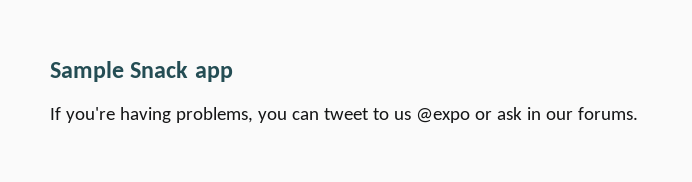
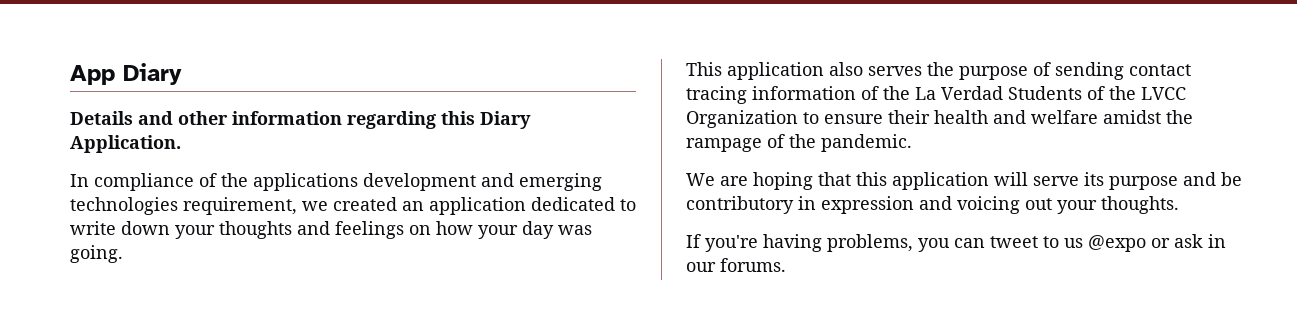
- Sample Snack app
+ App Diary
+ Details and other information regarding this Diary Application.
+ In compliance of the applications development and emerging technologies requirement, we created an application dedicated to write down your thoughts and feelings on how your day was going.
+ This application also serves the purpose of sending contact tracing information of the La Verdad Students of the LVCC Organization to ensure their health and welfare amidst the rampage of the pandemic.
+ We are hoping that this application will serve its purpose and be contributory in expression and voicing out your thoughts.

